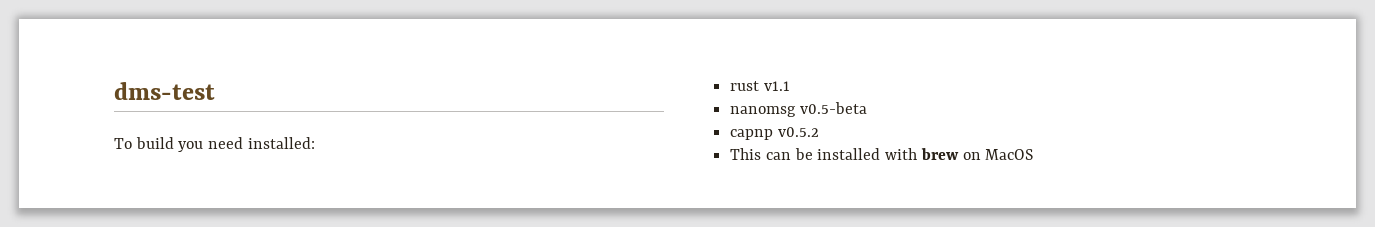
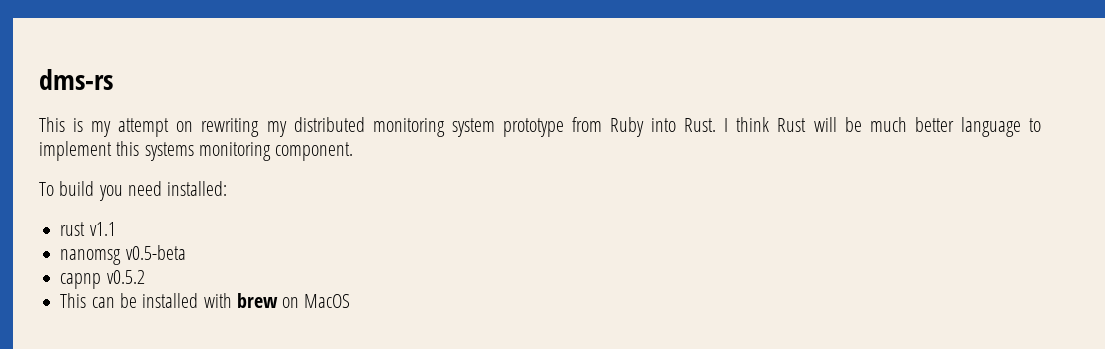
- dms-test
+ dms-rs
+ This is my attempt on rewriting my distributed monitoring system prototype from Ruby into Rust. I think Rust will be much better language to implement this systems monitoring component.

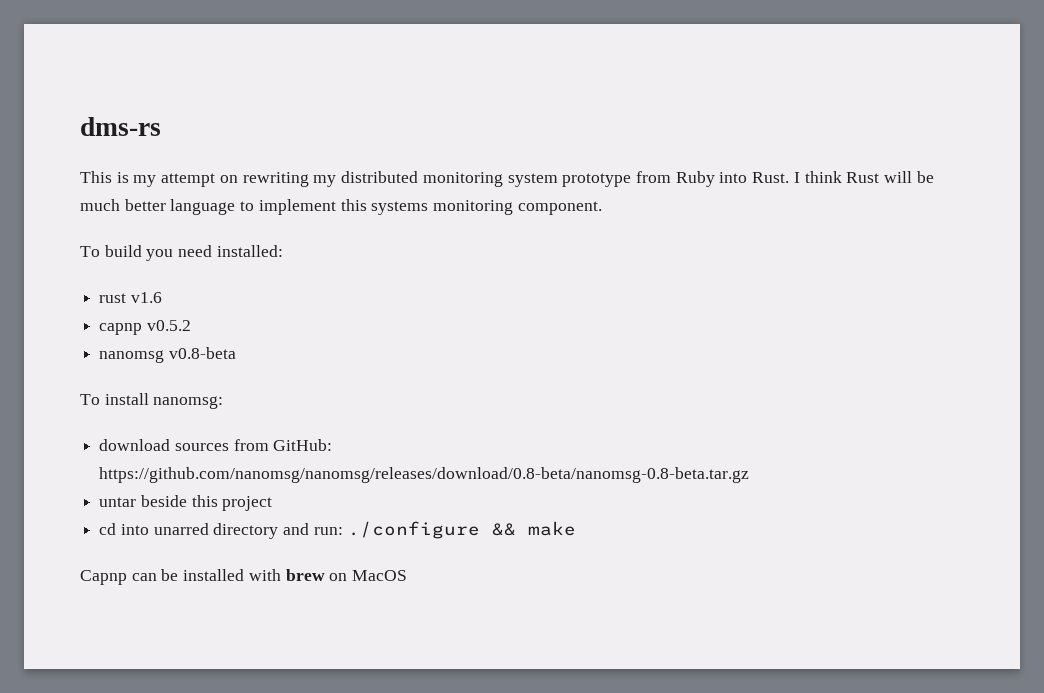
- rust v1.1
- nanomsg v0.5-beta
+ rust v1.6
- This can be installed with brew on MacOS
+ nanomsg v0.8-beta
+ To install nanomsg:
+ download sources from GitHub: https://github.com/nanomsg/nanomsg/releases/download/0.8-beta/nanomsg-0.8-beta.tar.gz
+ untar beside this project
+ cd into unarred directory and run: ./configure && make
+ Capnp can be installed with brew on MacOS

